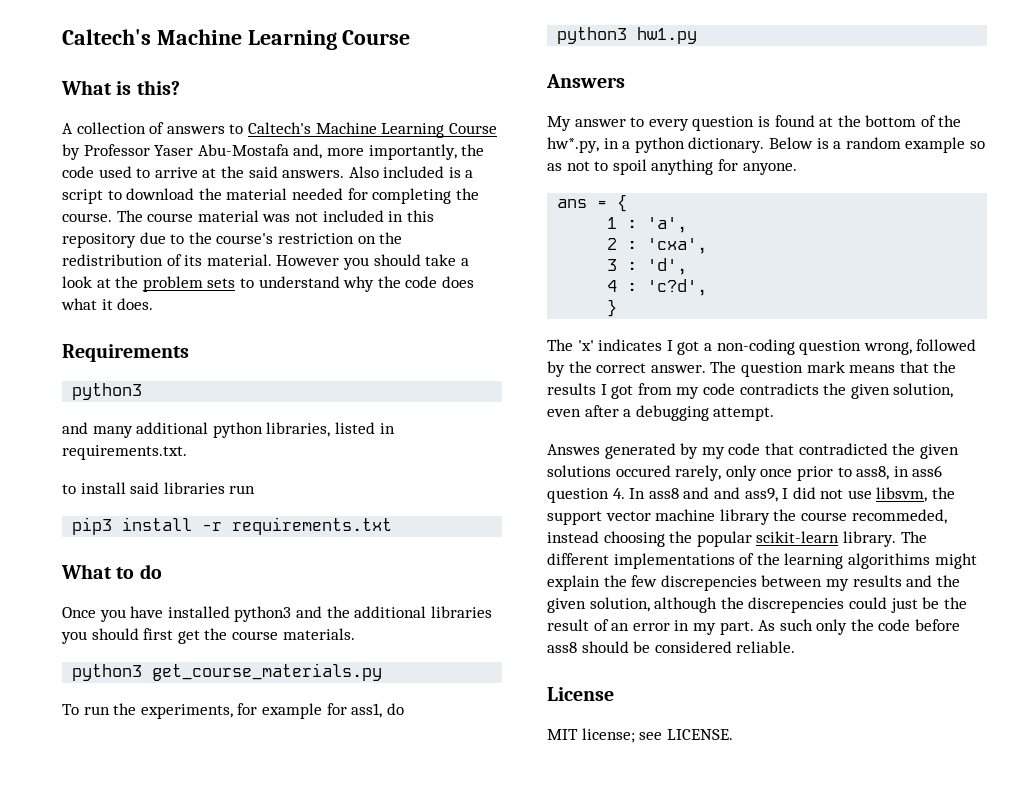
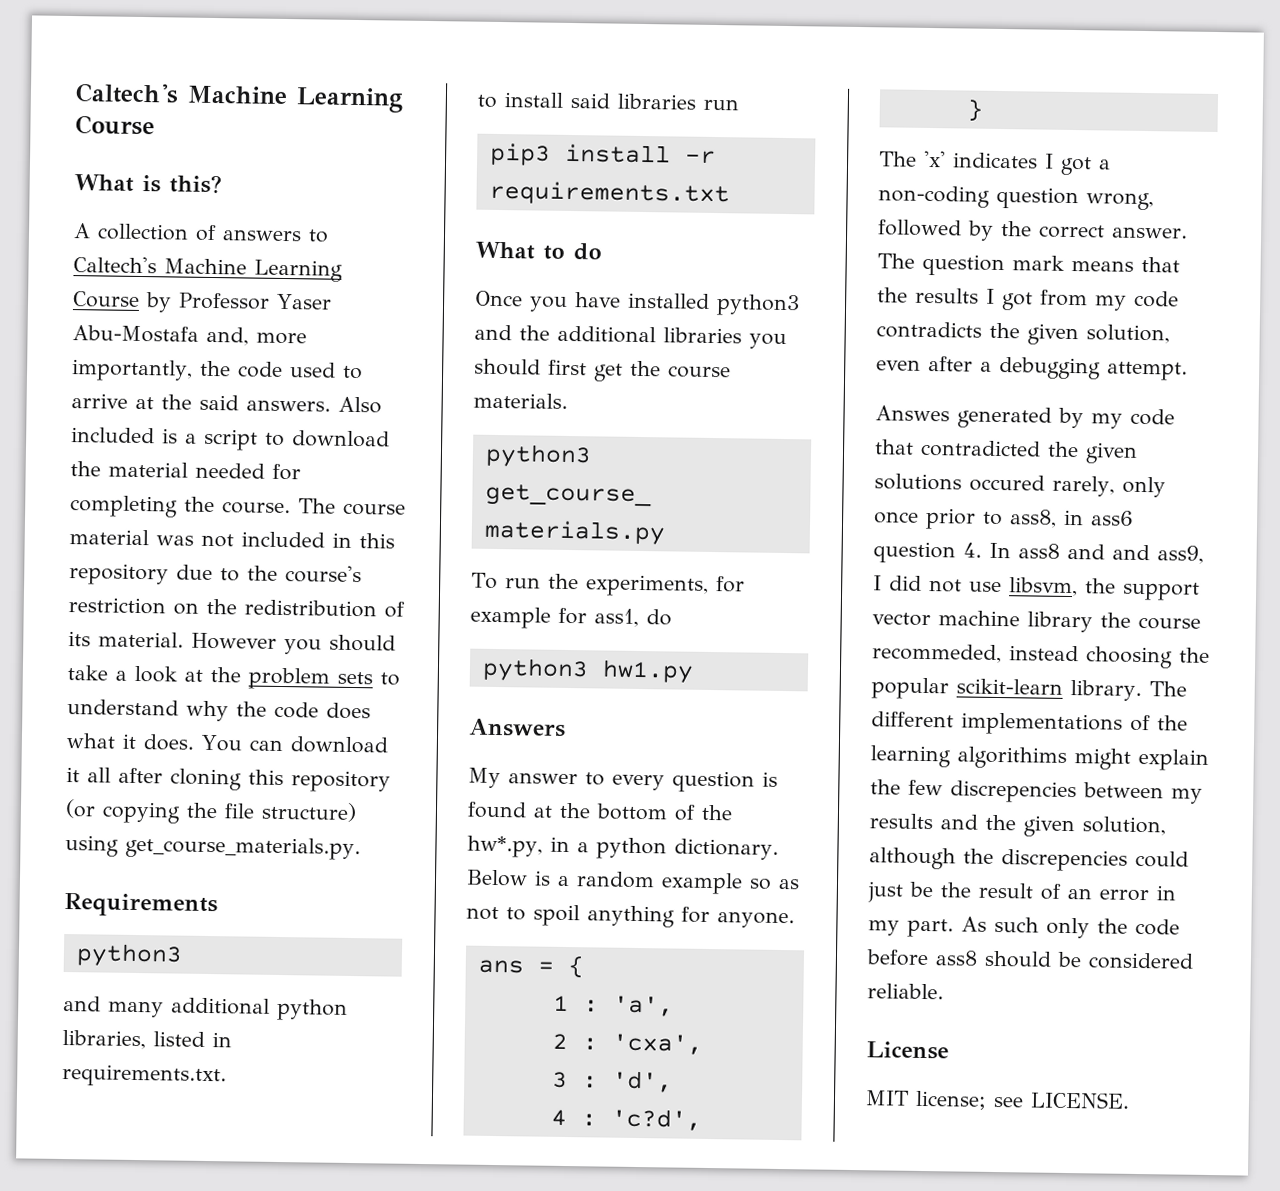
+ You can download it all after cloning this repository (or copying the file structure) using get_course_materials.py.

